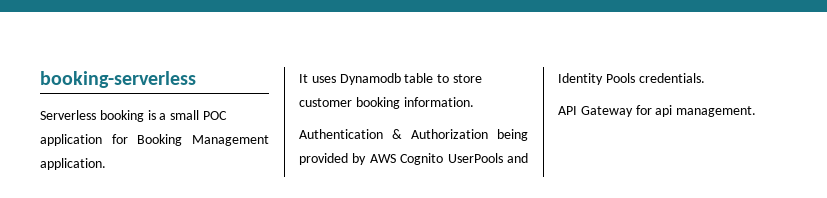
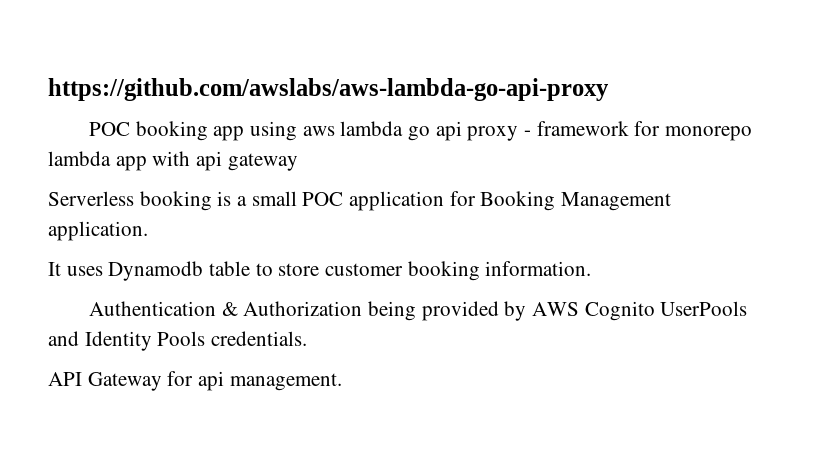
- booking-serverless
+ https://github.com/awslabs/aws-lambda-go-api-proxy
+ POC booking app using aws lambda go api proxy - framework for monorepo lambda app with api gateway

